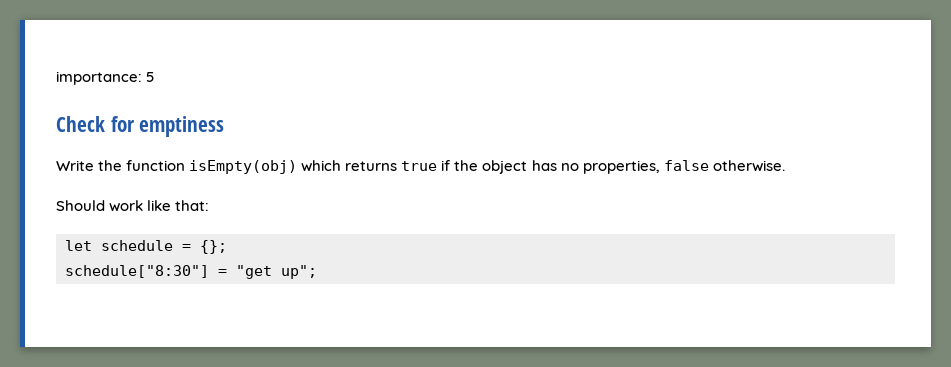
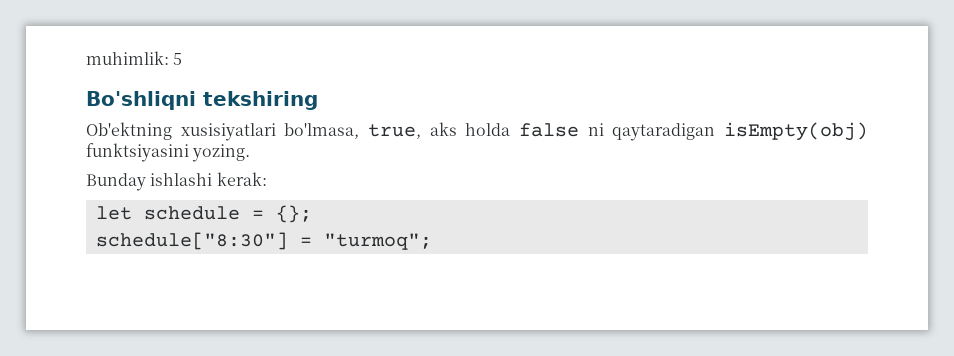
- importance: 5
+ muhimlik: 5
- Check for emptiness
- Write the function isEmpty(obj) which returns true if the object has no properties, false otherwise.
- Should work like that:
+ Bo'shliqni tekshiring
+ Ob'ektning xusisiyatlari bo'lmasa, true, aks holda false ni qaytaradigan isEmpty(obj) funktsiyasini yozing.
+ Bunday ishlashi kerak:
- schedule["8:30"] = "get up";
+ schedule["8:30"] = "turmoq";

